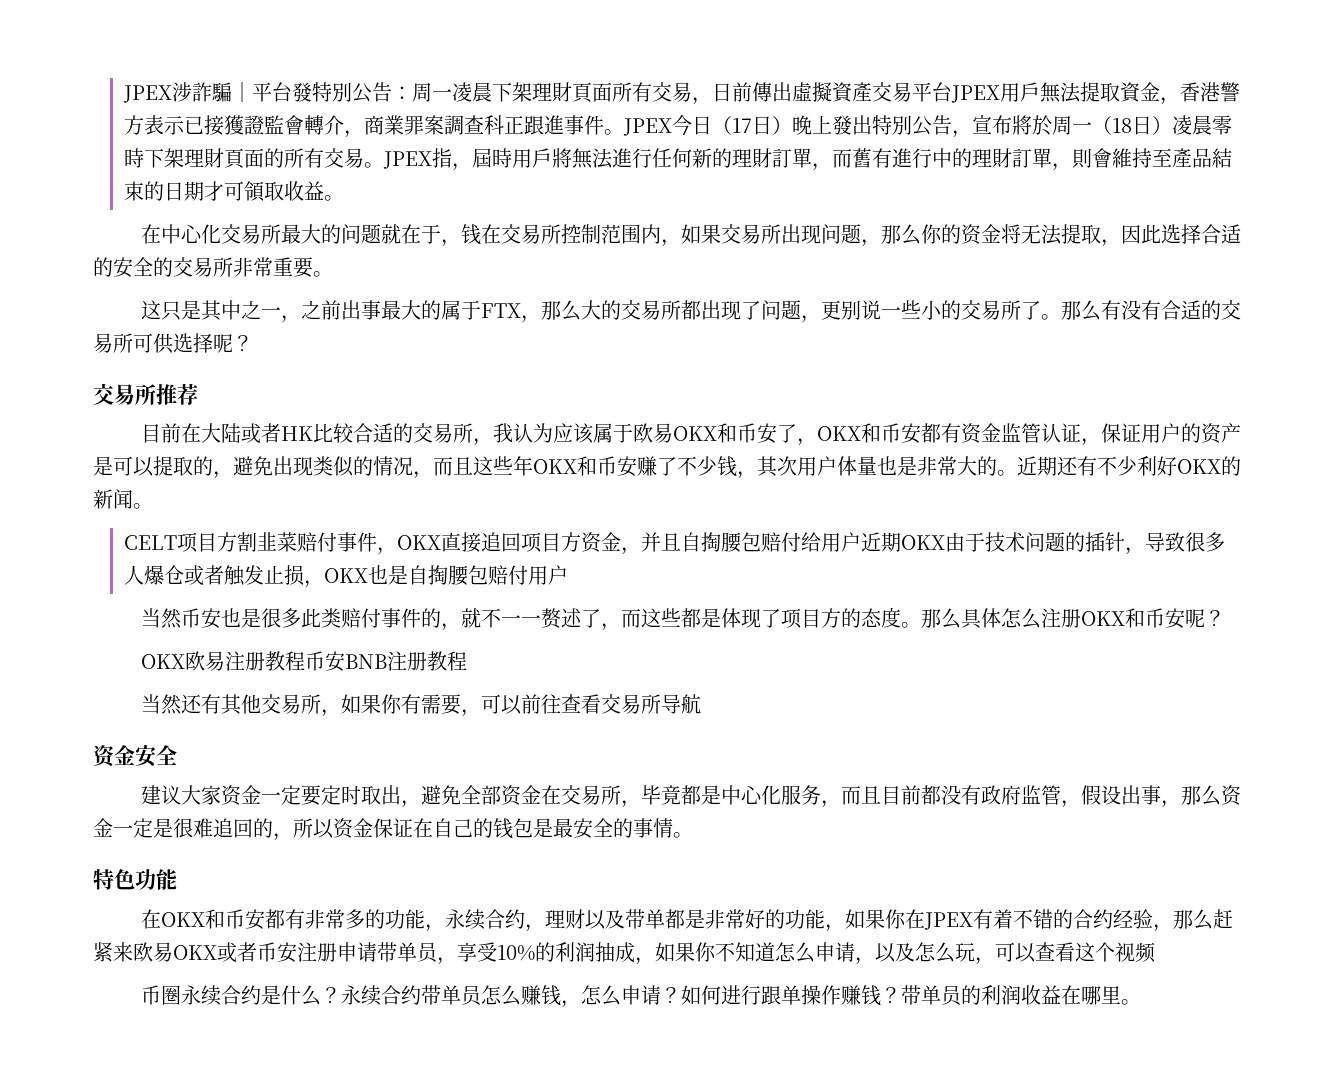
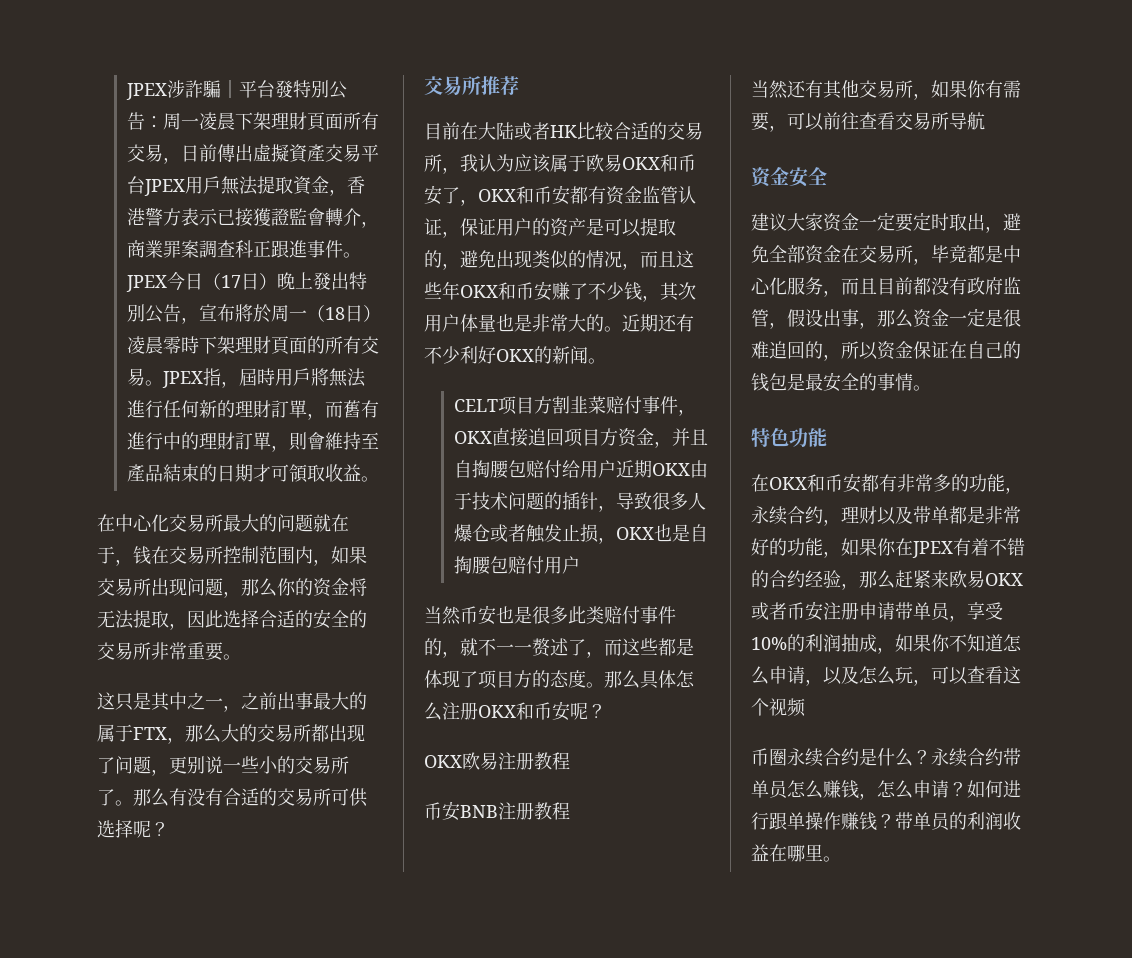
- OKX欧易注册教程币安BNB注册教程
+ OKX欧易注册教程
+ 币安BNB注册教程

